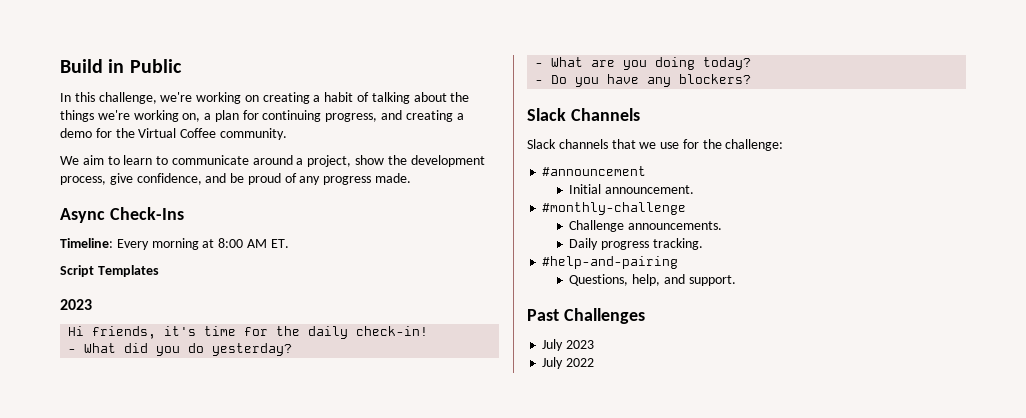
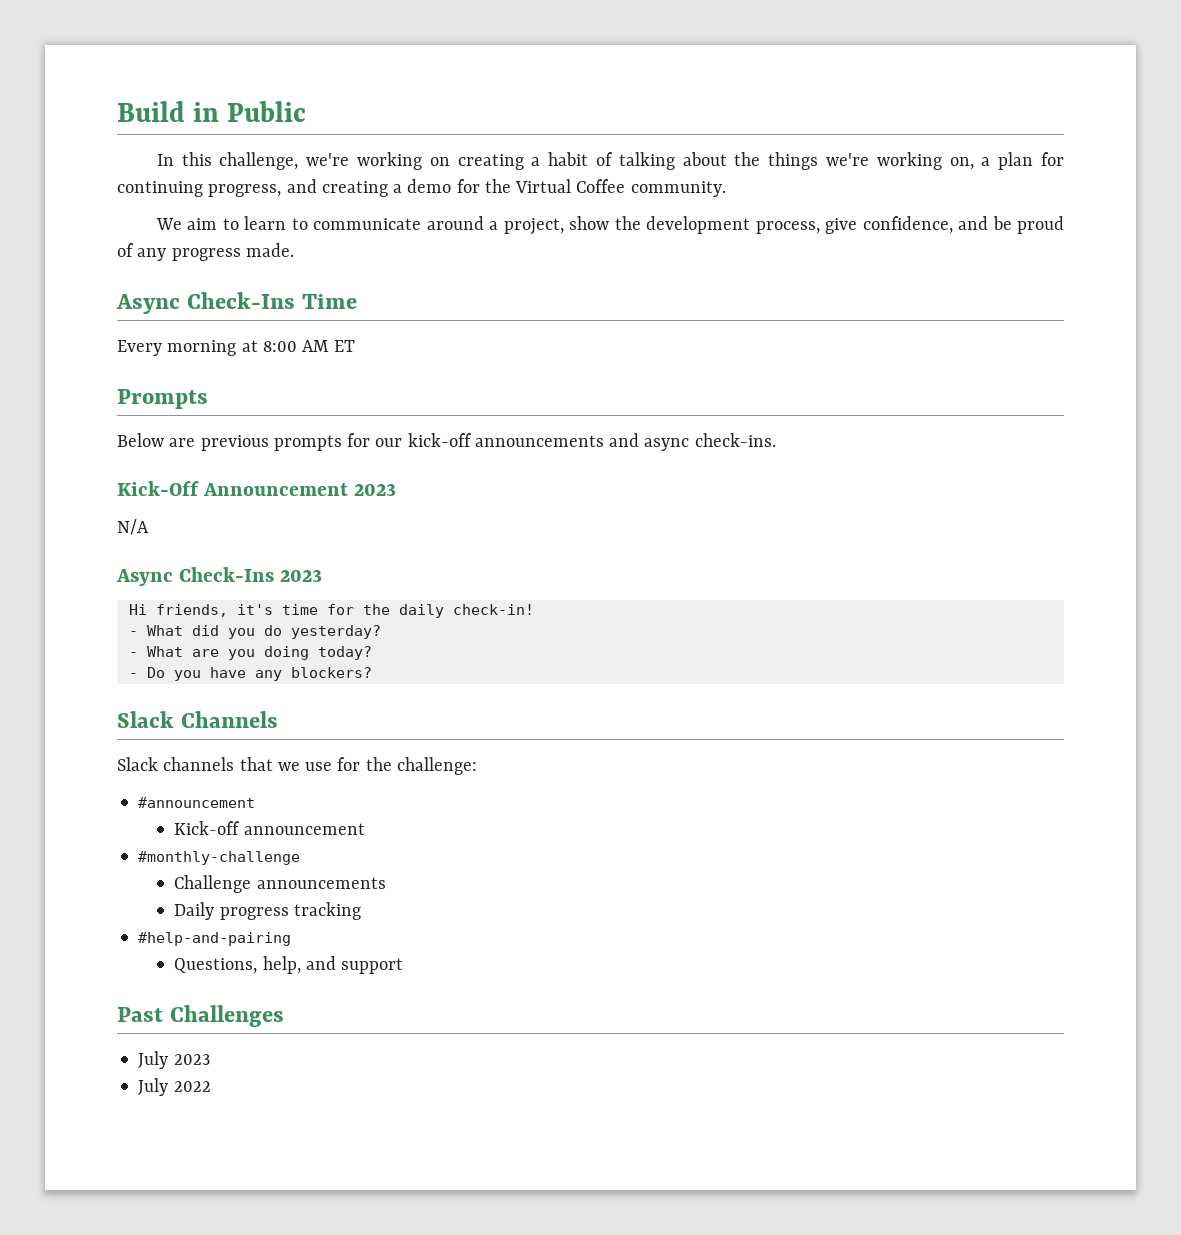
- Async Check-Ins
- Timeline: Every morning at 8:00 AM ET.
- Script Templates
- 2023
+ Async Check-Ins Time
+ Every morning at 8:00 AM ET
+ Prompts
+ Below are previous prompts for our kick-off announcements and async check-ins.
+ Kick-Off Announcement 2023
+ N/A
+ Async Check-Ins 2023
- Initial announcement.
+ Kick-off announcement
- Challenge announcements.
+ Challenge announcements
- Daily progress tracking.
+ Daily progress tracking
- Questions, help, and support.
+ Questions, help, and support

